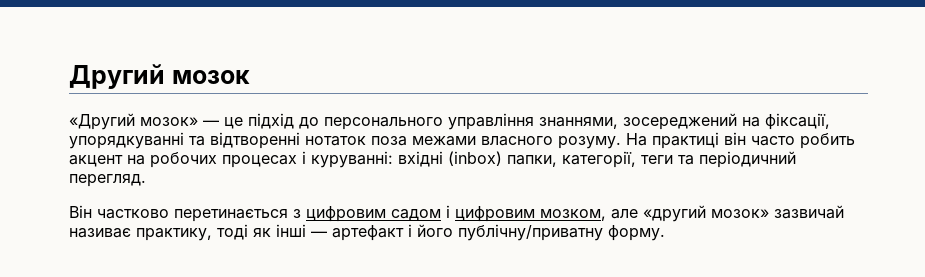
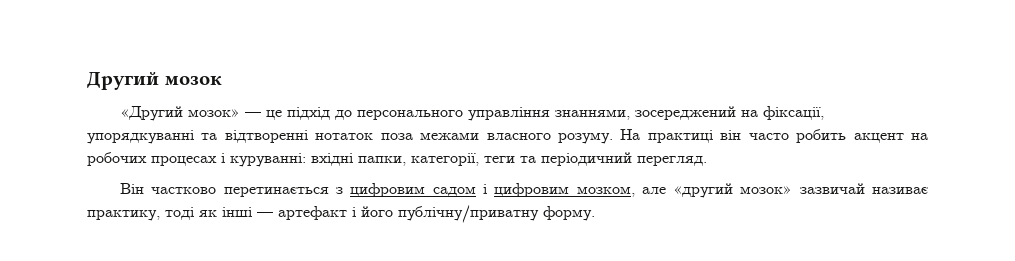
- На практиці він часто робить акцент на робочих процесах і куруванні: вхідні (inbox) папки, категорії, теги та періодичний перегляд.
+ На практиці він часто робить акцент на робочих процесах і куруванні: вхідні папки, категорії, теги та періодичний перегляд.

